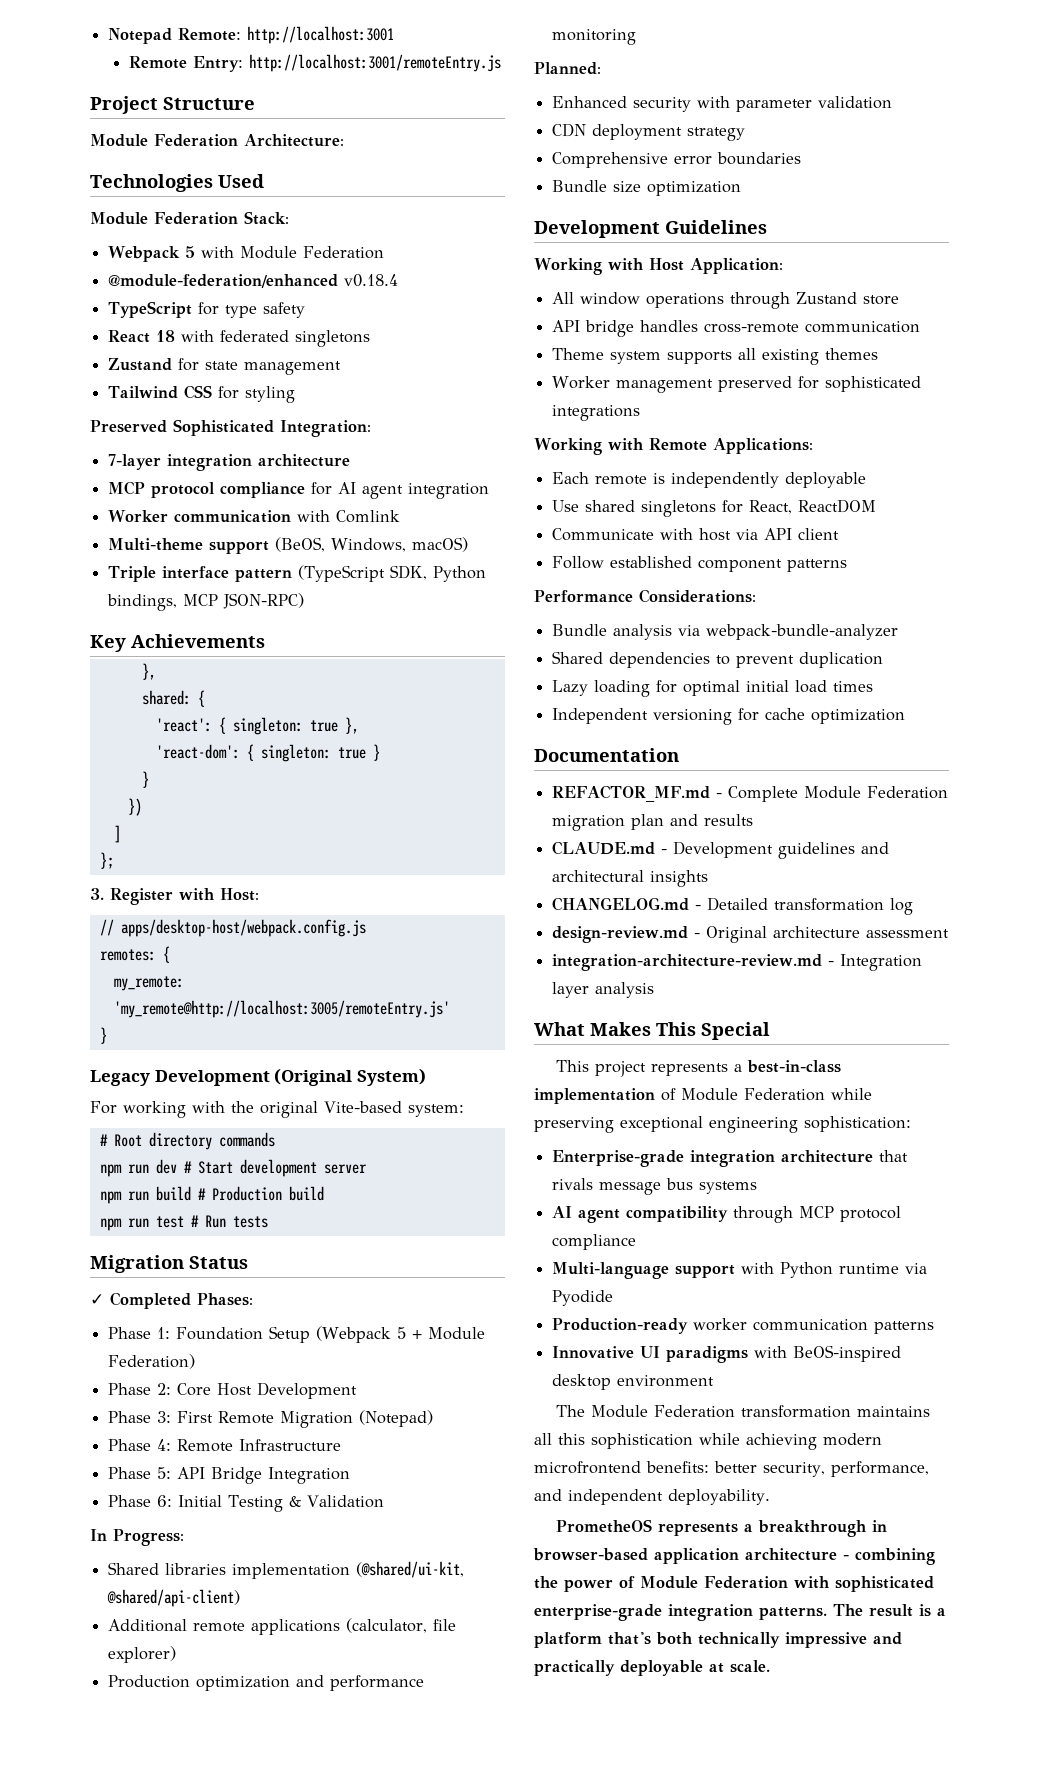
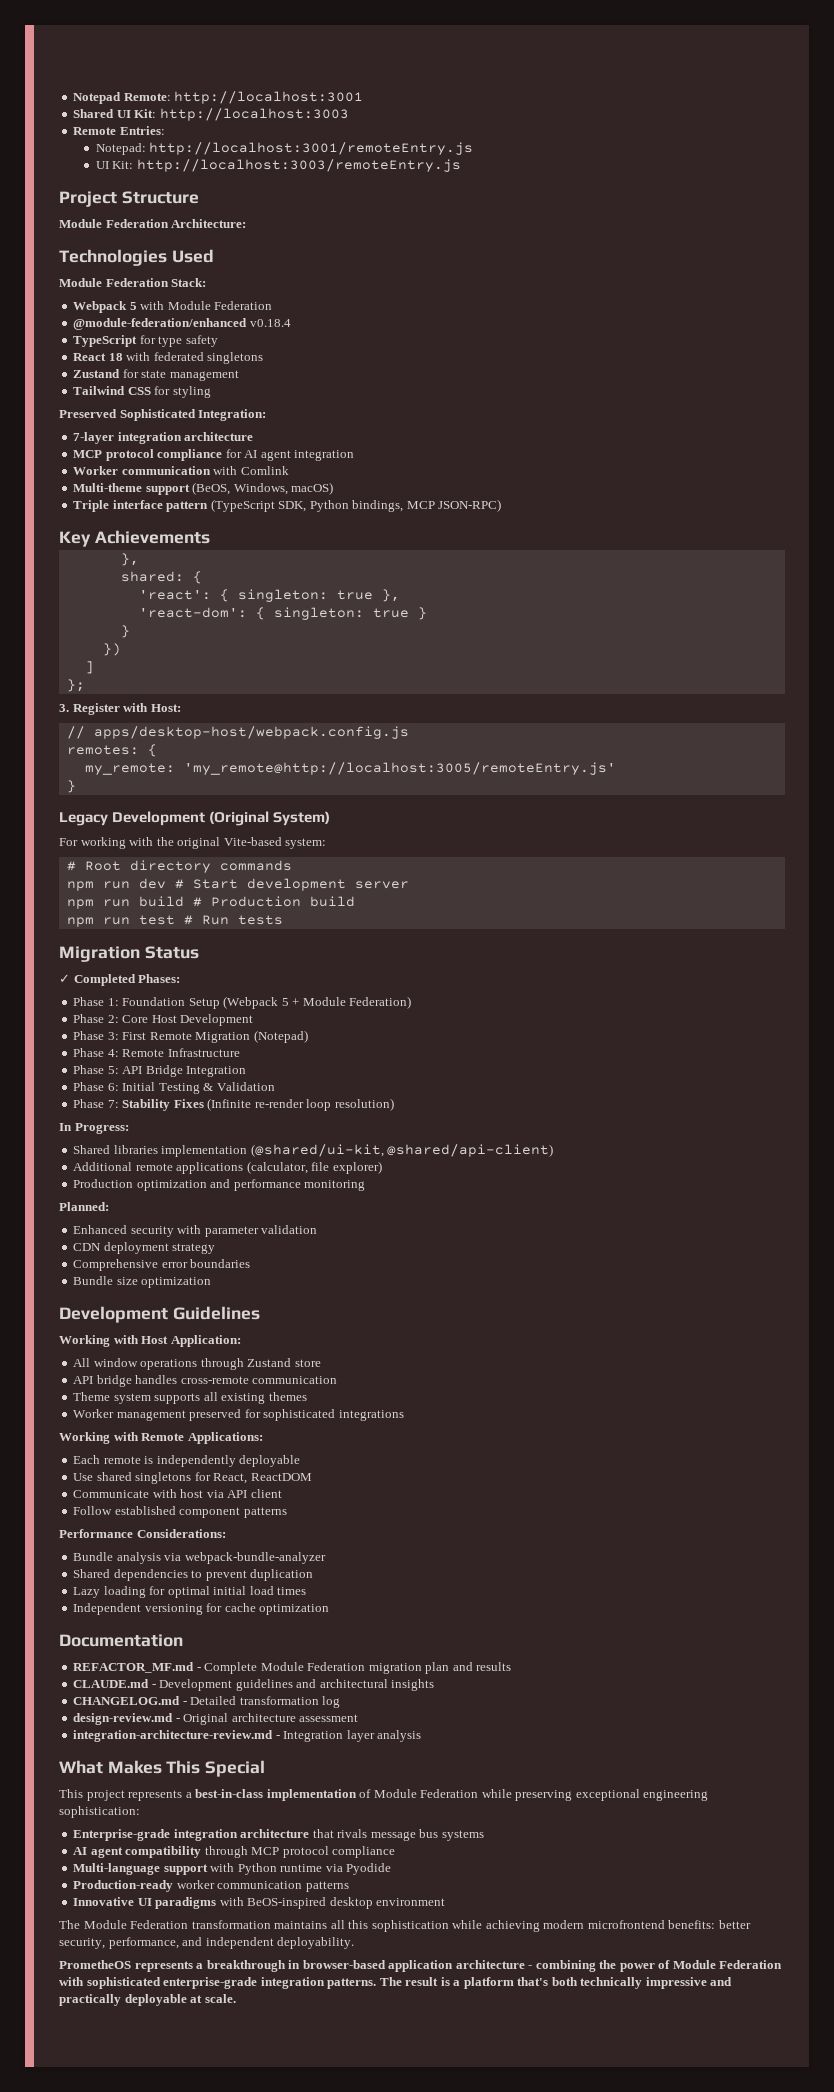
- Remote Entry: http://localhost:3001/remoteEntry.js
+ Shared UI Kit: http://localhost:3003
+ Remote Entries:
+ Notepad: http://localhost:3001/remoteEntry.js
+ UI Kit: http://localhost:3003/remoteEntry.js
+ Phase 7: Stability Fixes (Infinite re-render loop resolution)

